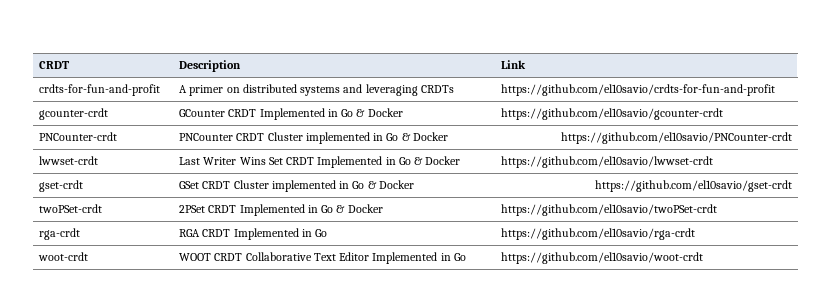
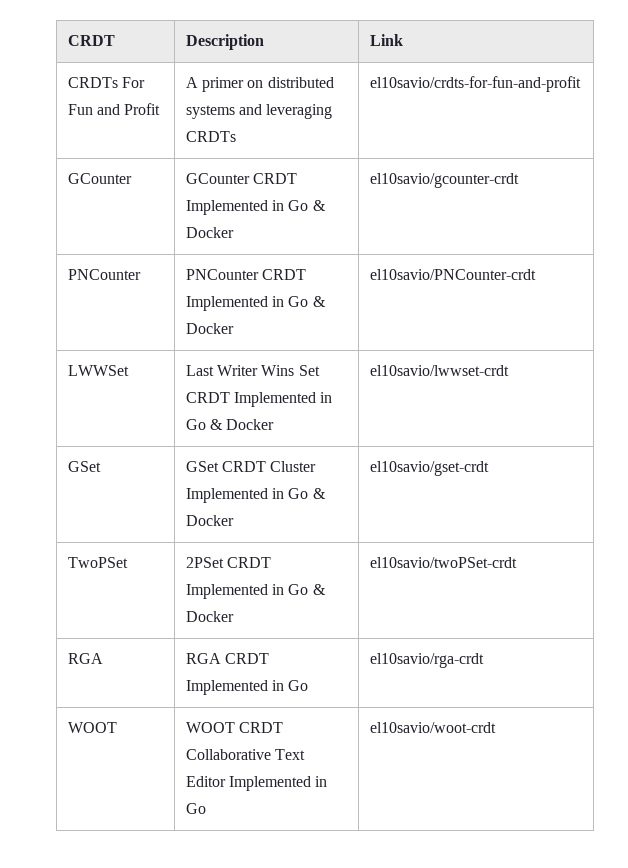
- crdts-for-fun-and-profit | A primer on distributed systems and leveraging CRDTs | https://github.com/el10savio/crdts-for-fun-and-profit
- gcounter-crdt | GCounter CRDT Implemented in Go & Docker | https://github.com/el10savio/gcounter-crdt
- PNCounter-crdt | PNCounter CRDT Cluster implemented in Go & Docker | https://github.com/el10savio/PNCounter-crdt
- lwwset-crdt | Last Writer Wins Set CRDT Implemented in Go & Docker | https://github.com/el10savio/lwwset-crdt
- gset-crdt | GSet CRDT Cluster implemented in Go & Docker | https://github.com/el10savio/gset-crdt
- twoPSet-crdt | 2PSet CRDT Implemented in Go & Docker | https://github.com/el10savio/twoPSet-crdt
- rga-crdt | RGA CRDT Implemented in Go | https://github.com/el10savio/rga-crdt
- woot-crdt | WOOT CRDT Collaborative Text Editor Implemented in Go | https://github.com/el10savio/woot-crdt
+ CRDTs For Fun and Profit | A primer on distributed systems and leveraging CRDTs | el10savio/crdts-for-fun-and-profit
+ GCounter | GCounter CRDT Implemented in Go & Docker | el10savio/gcounter-crdt
+ PNCounter | PNCounter CRDT Implemented in Go & Docker | el10savio/PNCounter-crdt
+ LWWSet | Last Writer Wins Set CRDT Implemented in Go & Docker | el10savio/lwwset-crdt
+ GSet | GSet CRDT Cluster Implemented in Go & Docker | el10savio/gset-crdt
+ TwoPSet | 2PSet CRDT Implemented in Go & Docker | el10savio/twoPSet-crdt
+ RGA | RGA CRDT Implemented in Go | el10savio/rga-crdt
+ WOOT | WOOT CRDT Collaborative Text Editor Implemented in Go | el10savio/woot-crdt

